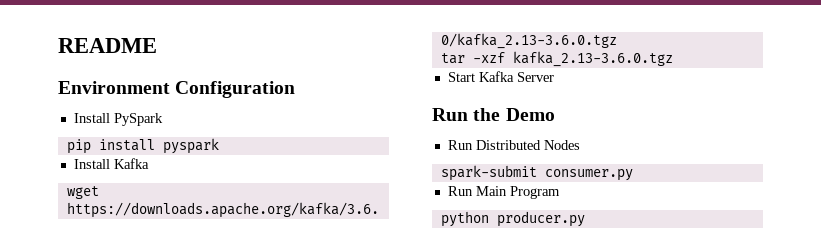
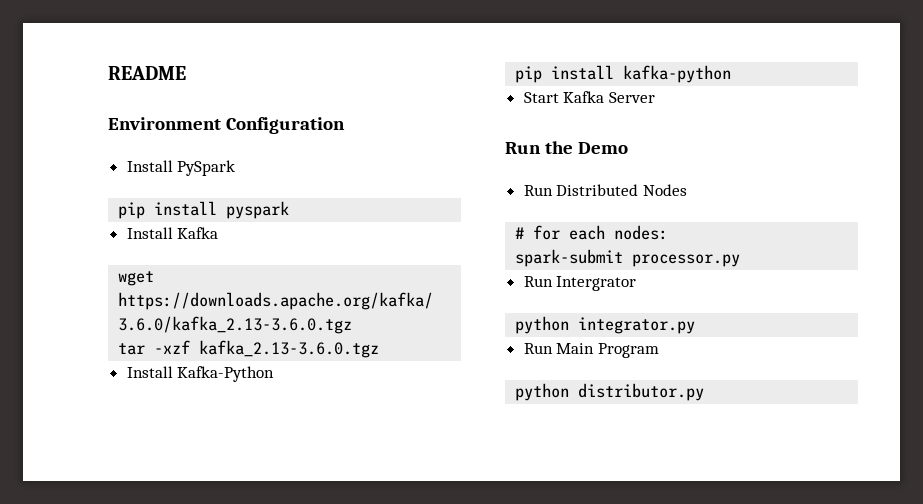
+ Install Kafka-Python
+ pip install kafka-python
- spark-submit consumer.py
+ # for each nodes:
+ spark-submit processor.py
+ Run Intergrator
+ python integrator.py
- python producer.py
+ python distributor.py

